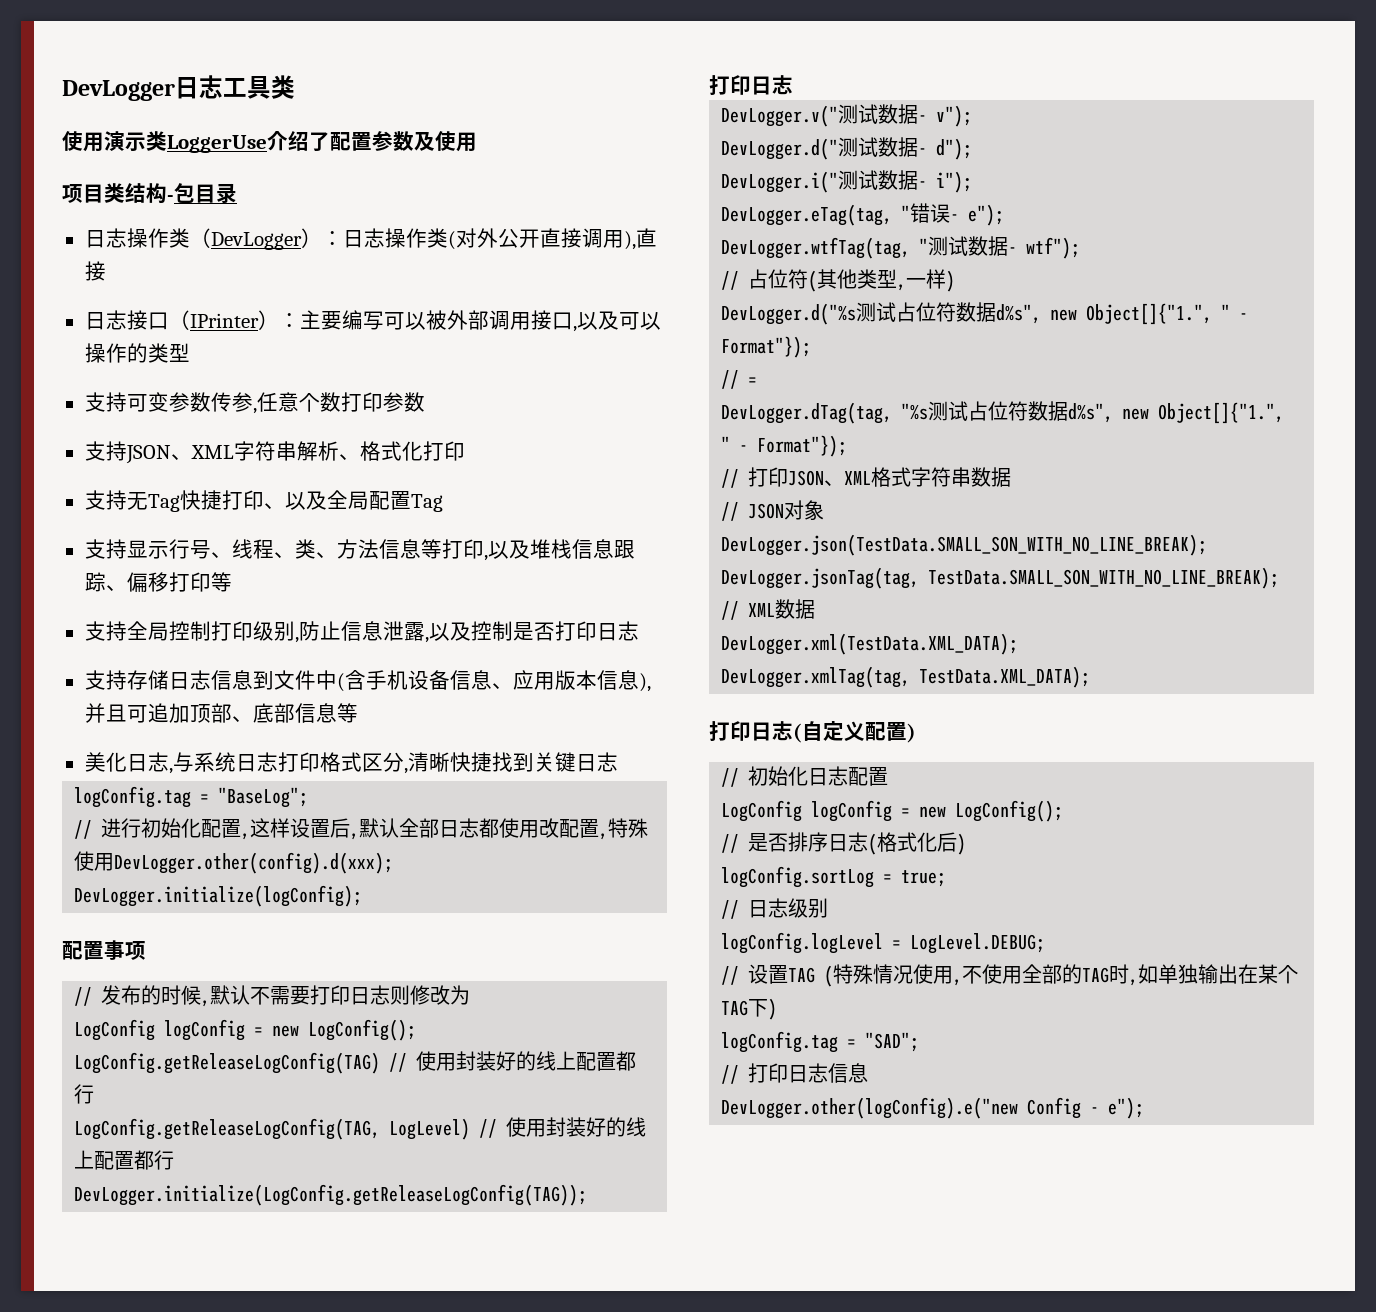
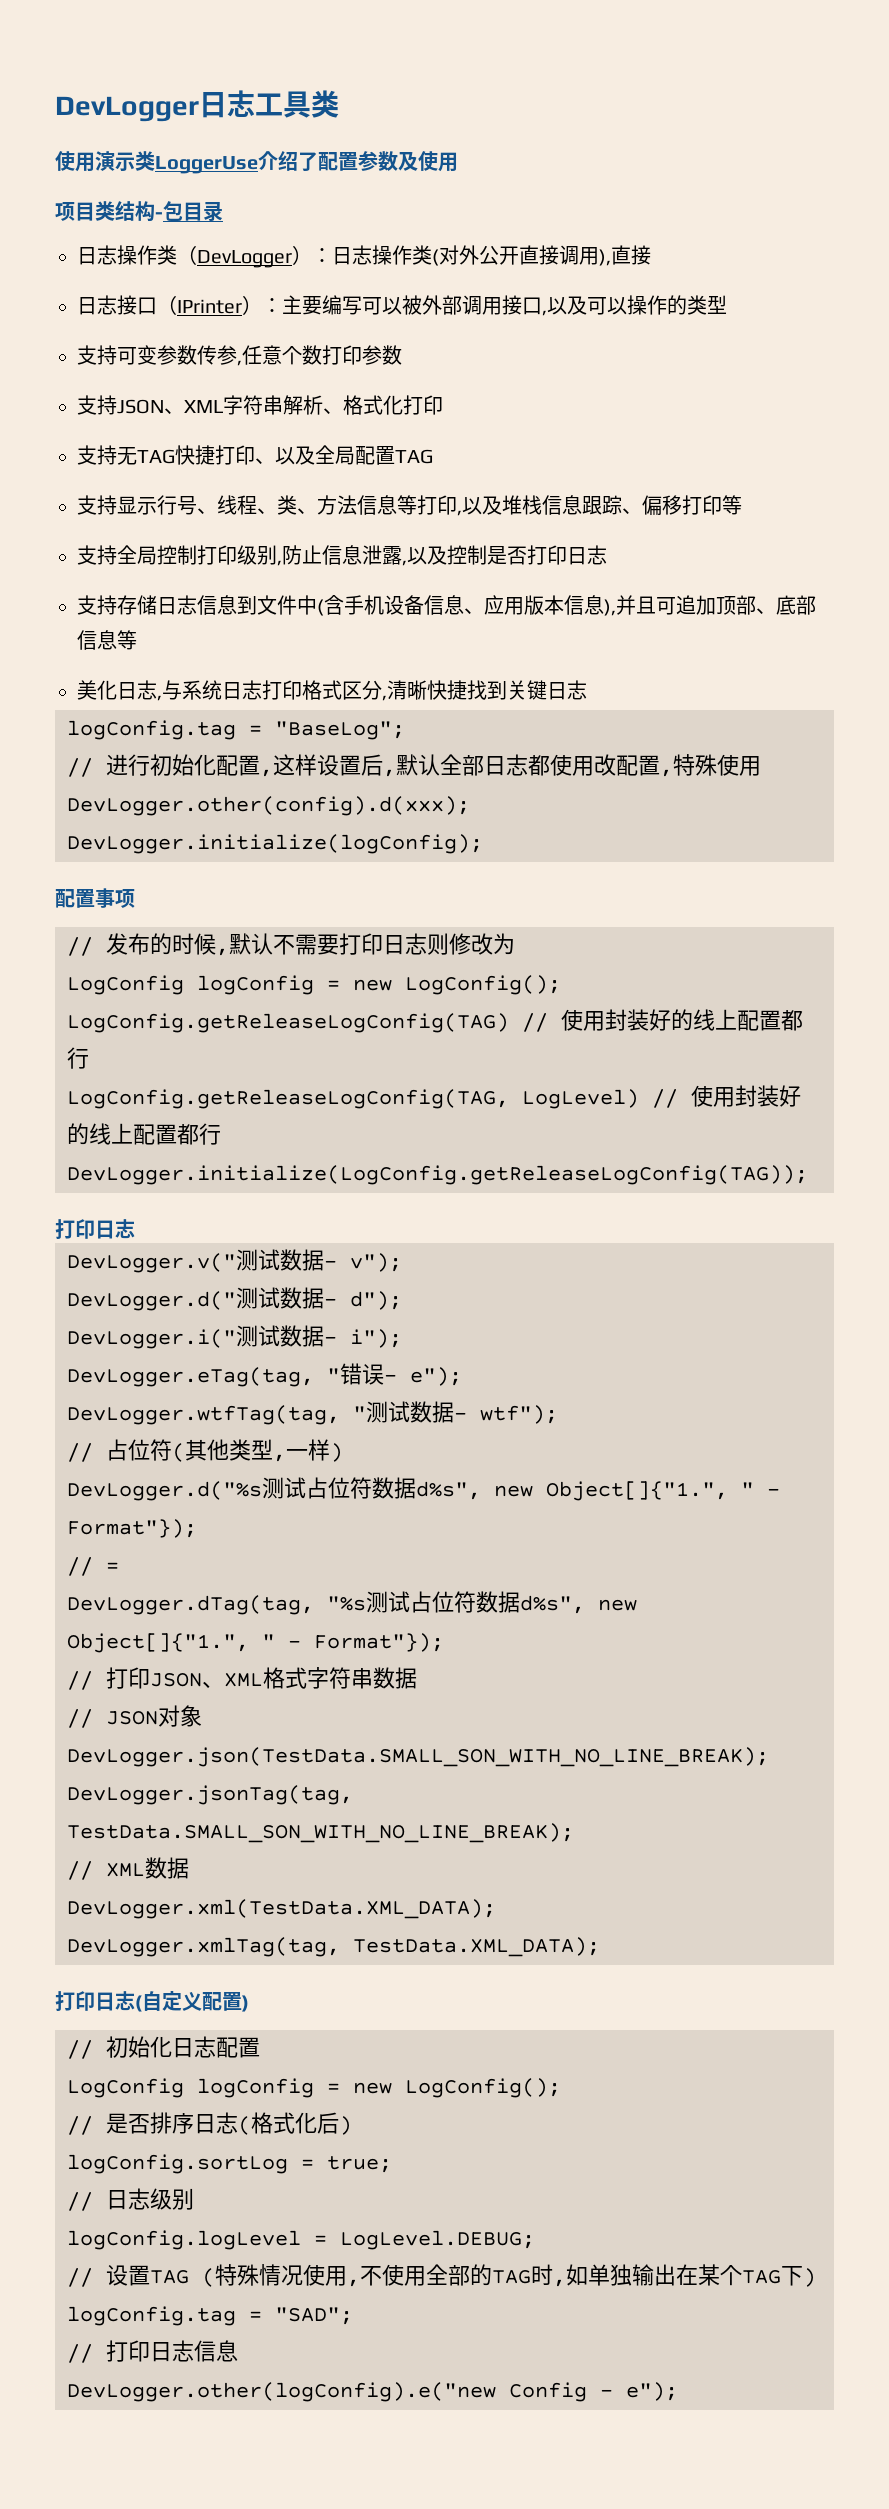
- 支持无Tag快捷打印、以及全局配置Tag
+ 支持无TAG快捷打印、以及全局配置TAG

